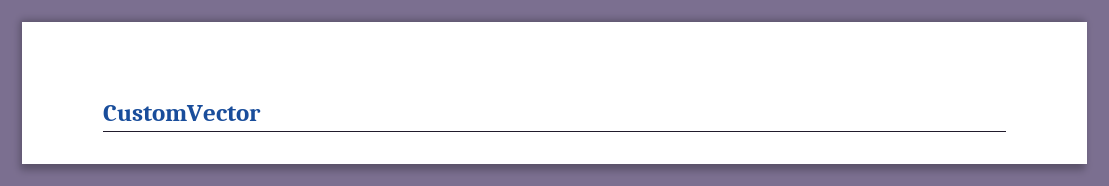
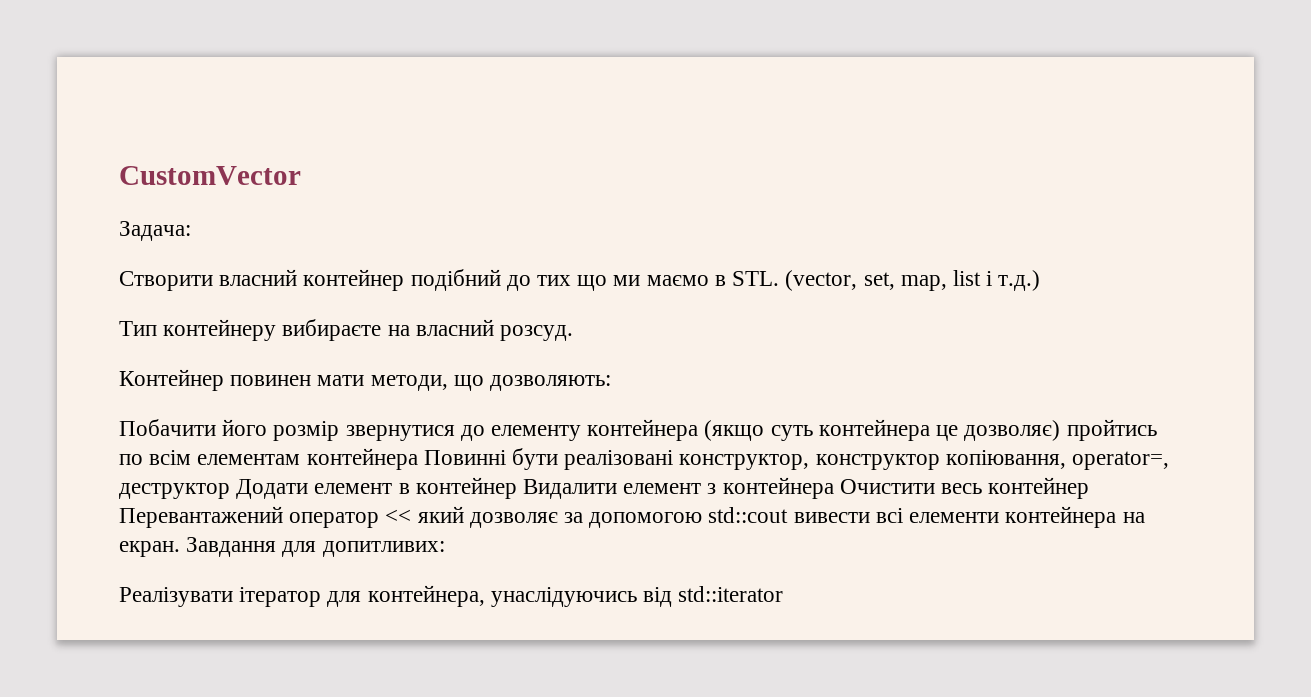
+ Задача:
+ Створити власний контейнер подібний до тих що ми маємо в STL. (vector, set, map, list і т.д.)
+ Тип контейнеру вибираєте на власний розсуд.
+ Контейнер повинен мати методи, що дозволяють:
+ Побачити його розмір звернутися до елементу контейнера (якщо суть контейнера це дозволяє) пройтись по всім елементам контейнера Повинні бути реалізовані конструктор, конструктор копіювання, operator=, деструктор Додати елемент в контейнер Видалити елемент з контейнера Очистити весь контейнер Перевантажений оператор << який дозволяє за допомогою std::cout вивести всі елементи контейнера на екран. Завдання для допитливих:
+ Реалізувати ітератор для контейнера, унаслідуючись від std::iterator

